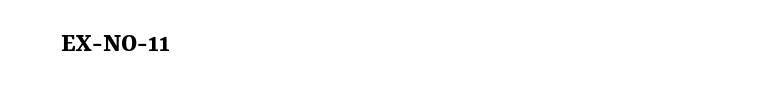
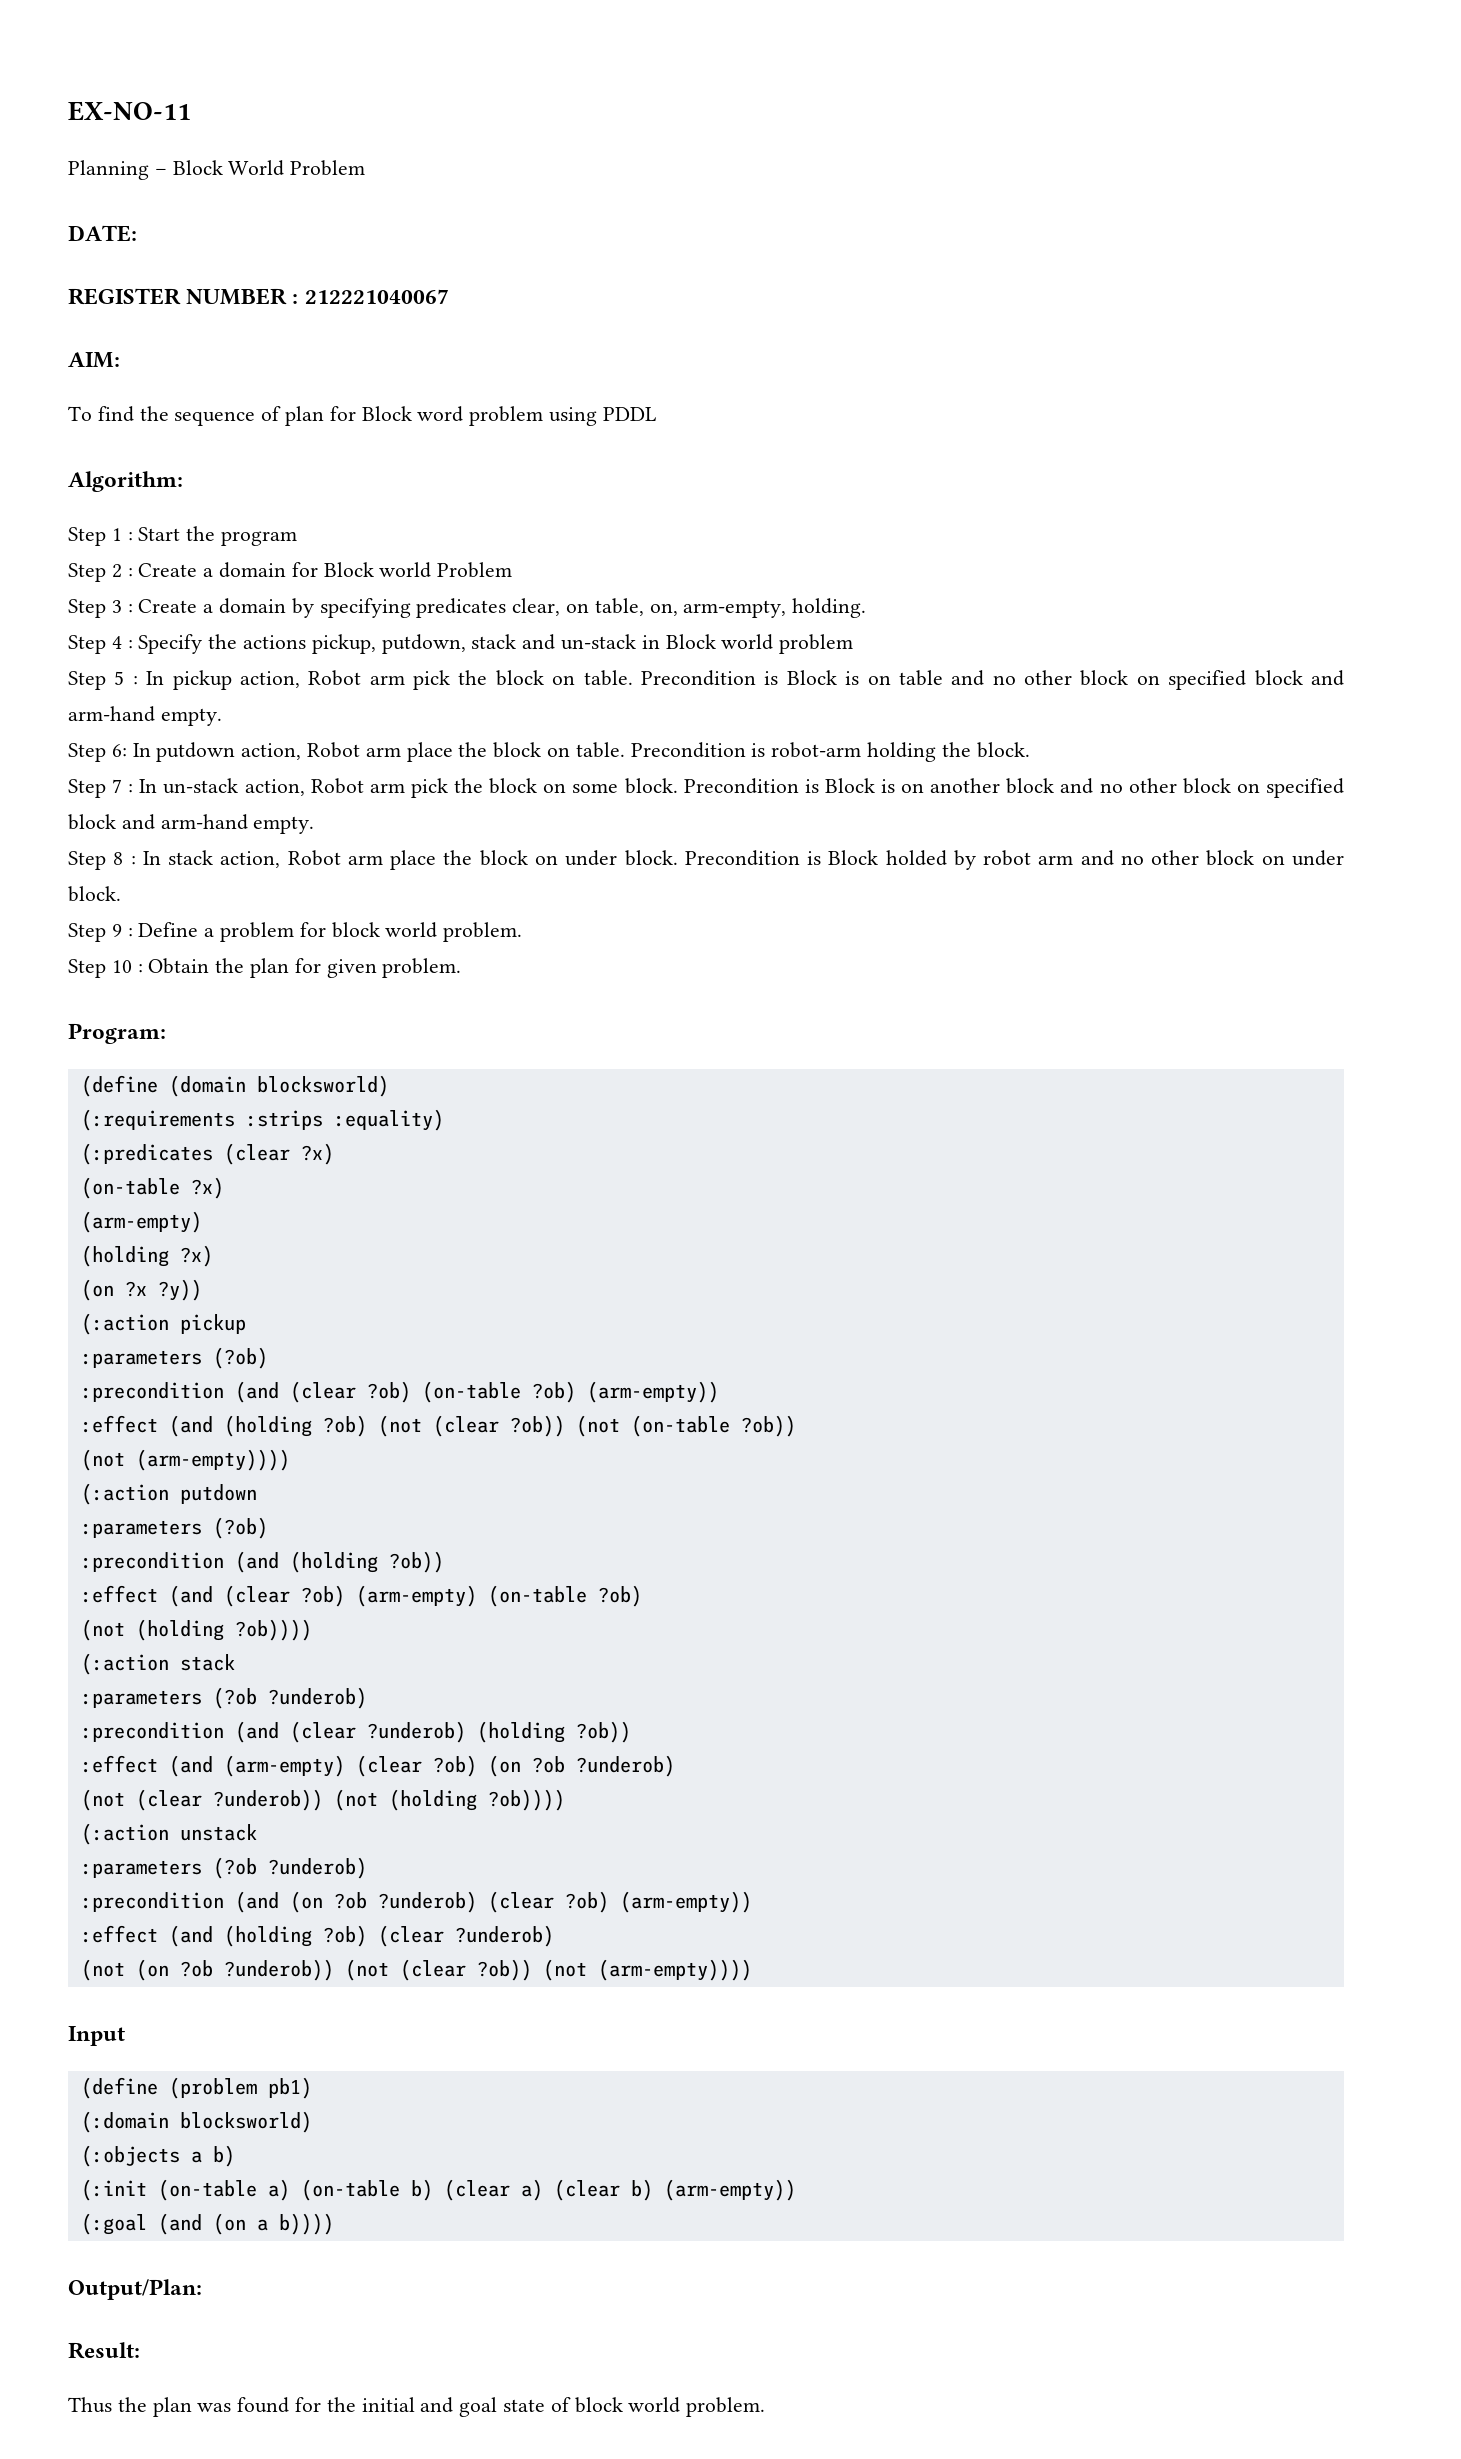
+ Planning – Block World Problem
+ DATE:
+ REGISTER NUMBER : 212221040067
+ AIM:
+ To find the sequence of plan for Block word problem using PDDL
+ Algorithm:
+ Step 1 : Start the program
+ Step 2 : Create a domain for Block world Problem
+ Step 3 : Create a domain by specifying predicates clear, on table, on, arm-empty, holding.
+ Step 4 : Specify the actions pickup, putdown, stack and un-stack in Block world problem
+ Step 5 : In pickup action, Robot arm pick the block on table. Precondition is Block is on table and no other block on specified block and arm-hand empty.
+ Step 6: In putdown action, Robot arm place the block on table. Precondition is robot-arm holding the block.
+ Step 7 : In un-stack action, Robot arm pick the block on some block. Precondition is Block is on another block and no other block on specified block and arm-hand empty.
+ Step 8 : In stack action, Robot arm place the block on under block. Precondition is Block holded by robot arm and no other block on under block.
+ Step 9 : Define a problem for block world problem.
+ Step 10 : Obtain the plan for given problem.
+ Program:
+ (define (domain blocksworld)
+ (:requirements :strips :equality)
+ (:predicates (clear ?x)
+ (on-table ?x)
+ (arm-empty)
+ (holding ?x)
+ (on ?x ?y))
+ (:action pickup
+ :parameters (?ob)
+ :precondition (and (clear ?ob) (on-table ?ob) (arm-empty))
+ :effect (and (holding ?ob) (not (clear ?ob)) (not (on-table ?ob))
+ (not (arm-empty))))
+ (:action putdown
+ :parameters (?ob)
+ :precondition (and (holding ?ob))
+ :effect (and (clear ?ob) (arm-empty) (on-table ?ob)
+ (not (holding ?ob))))
+ (:action stack
+ :parameters (?ob ?underob)
+ :precondition (and (clear ?underob) (holding ?ob))
+ :effect (and (arm-empty) (clear ?ob) (on ?ob ?underob)
+ (not (clear ?underob)) (not (holding ?ob))))
+ (:action unstack
+ :parameters (?ob ?underob)
+ :precondition (and (on ?ob ?underob) (clear ?ob) (arm-empty))
+ :effect (and (holding ?ob) (clear ?underob)
+ (not (on ?ob ?underob)) (not (clear ?ob)) (not (arm-empty))))
+ Input
+ (define (problem pb1)
+ (:domain blocksworld)
+ (:objects a b)
+ (:init (on-table a) (on-table b) (clear a) (clear b) (arm-empty))
+ (:goal (and (on a b))))
+ Output/Plan:
+ Result:
+ Thus the plan was found for the initial and goal state of block world problem.

